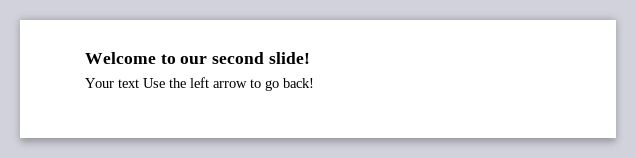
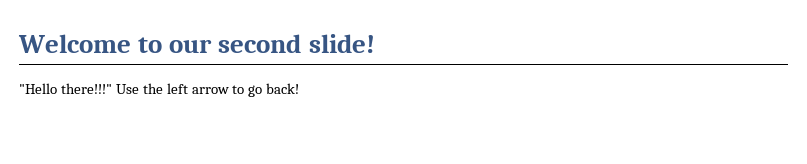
- Your text Use the left arrow to go back!
+ "Hello there!!!" Use the left arrow to go back!

